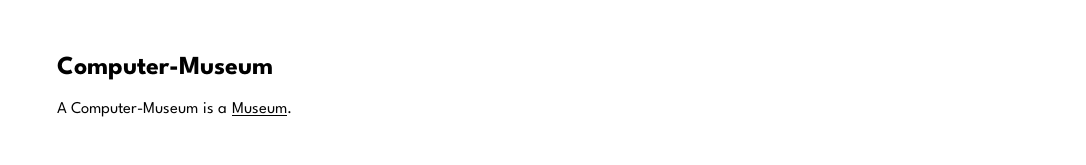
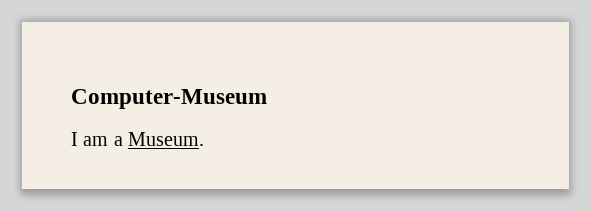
- A Computer-Museum is a Museum.
+ I am a Museum.

